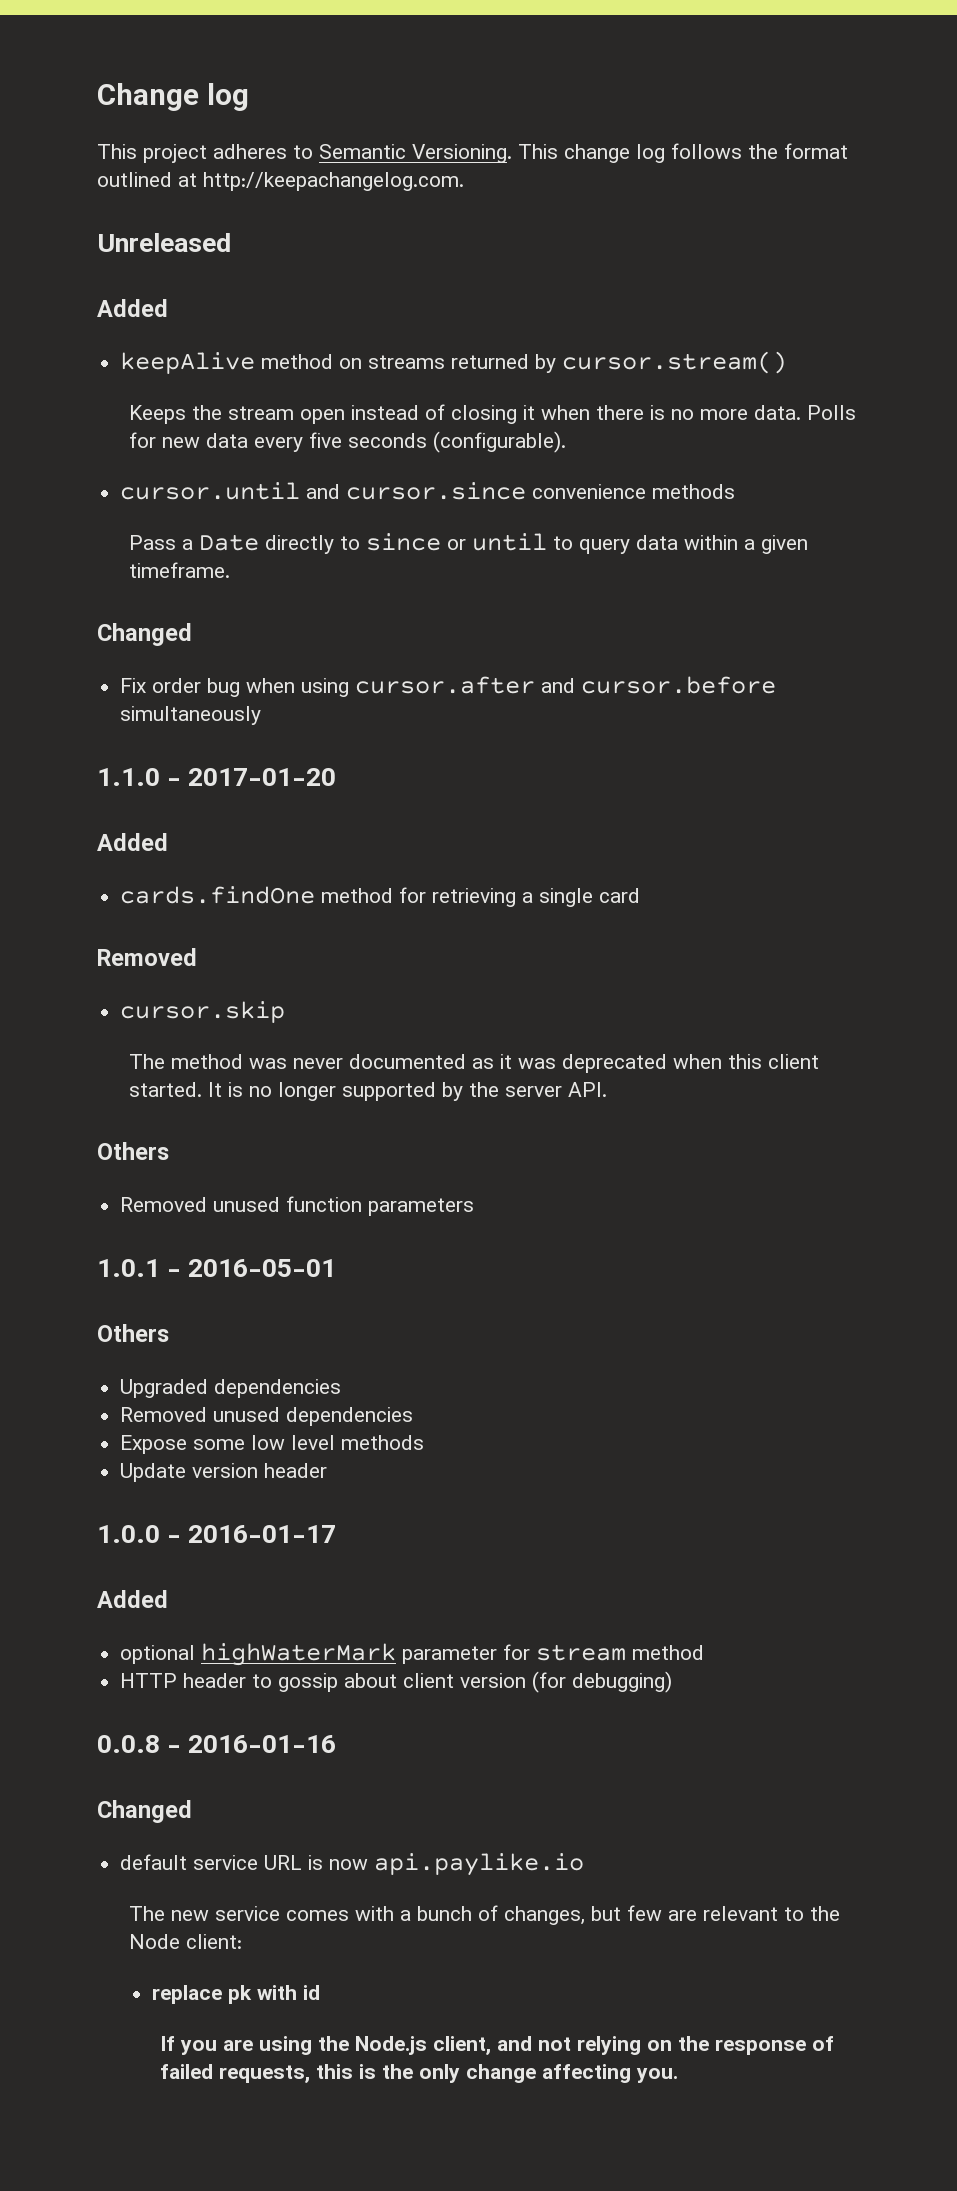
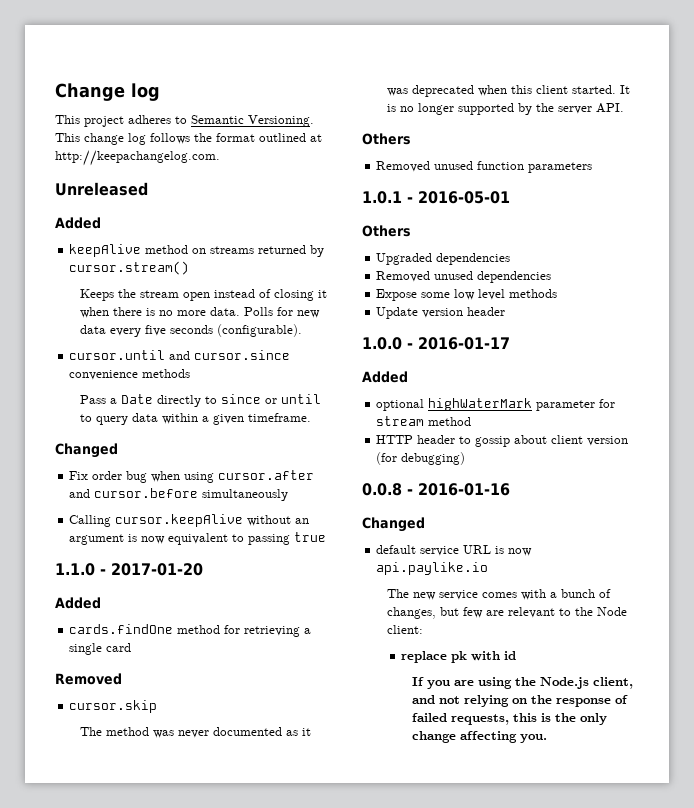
+ Calling cursor.keepAlive without an argument is now equivalent to passing true

